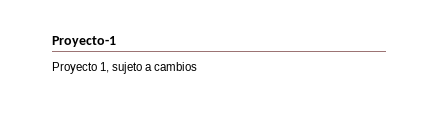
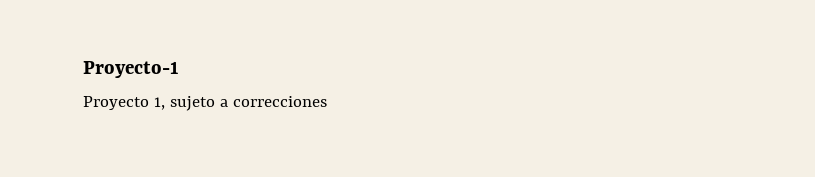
- Proyecto 1, sujeto a cambios
+ Proyecto 1, sujeto a correcciones

